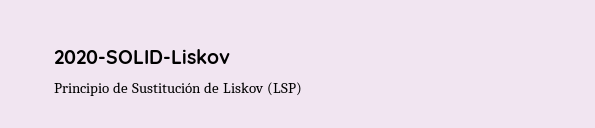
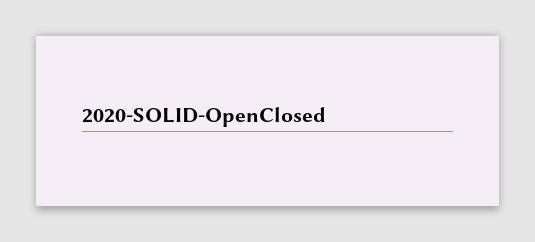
- 2020-SOLID-Liskov
- Principio de Sustitución de Liskov (LSP)
+ 2020-SOLID-OpenClosed

